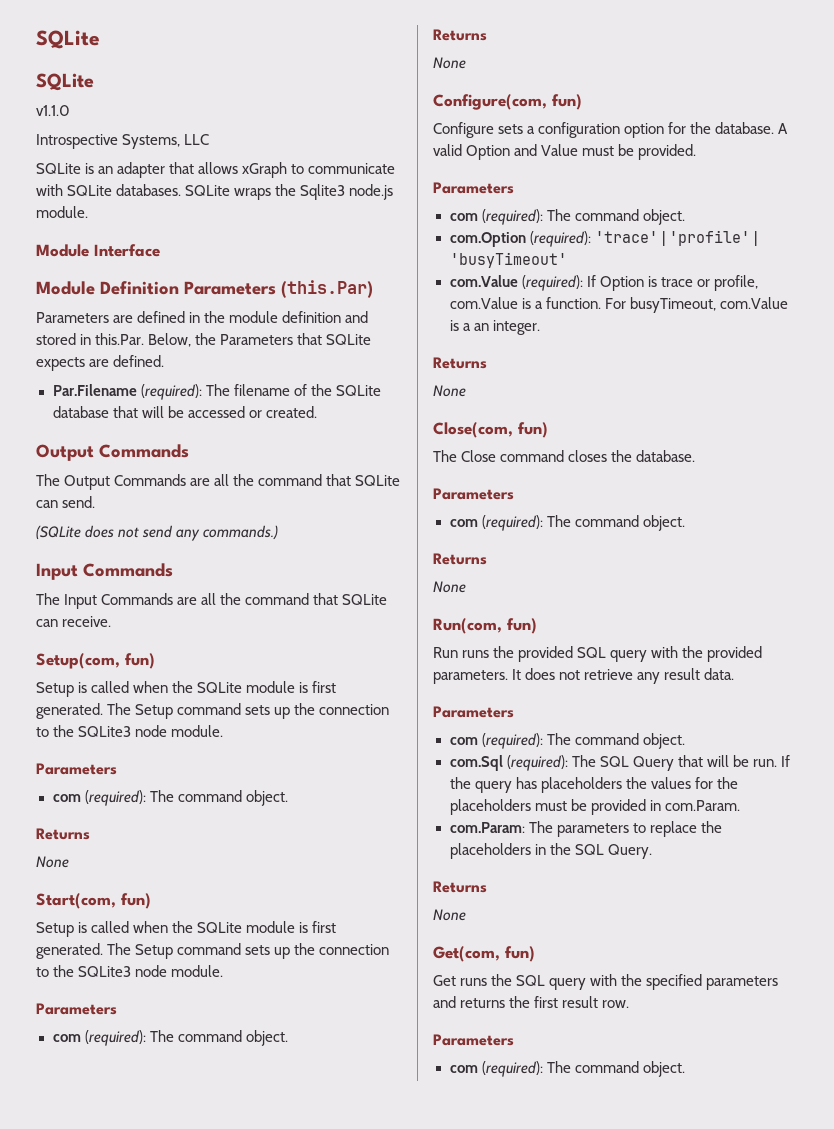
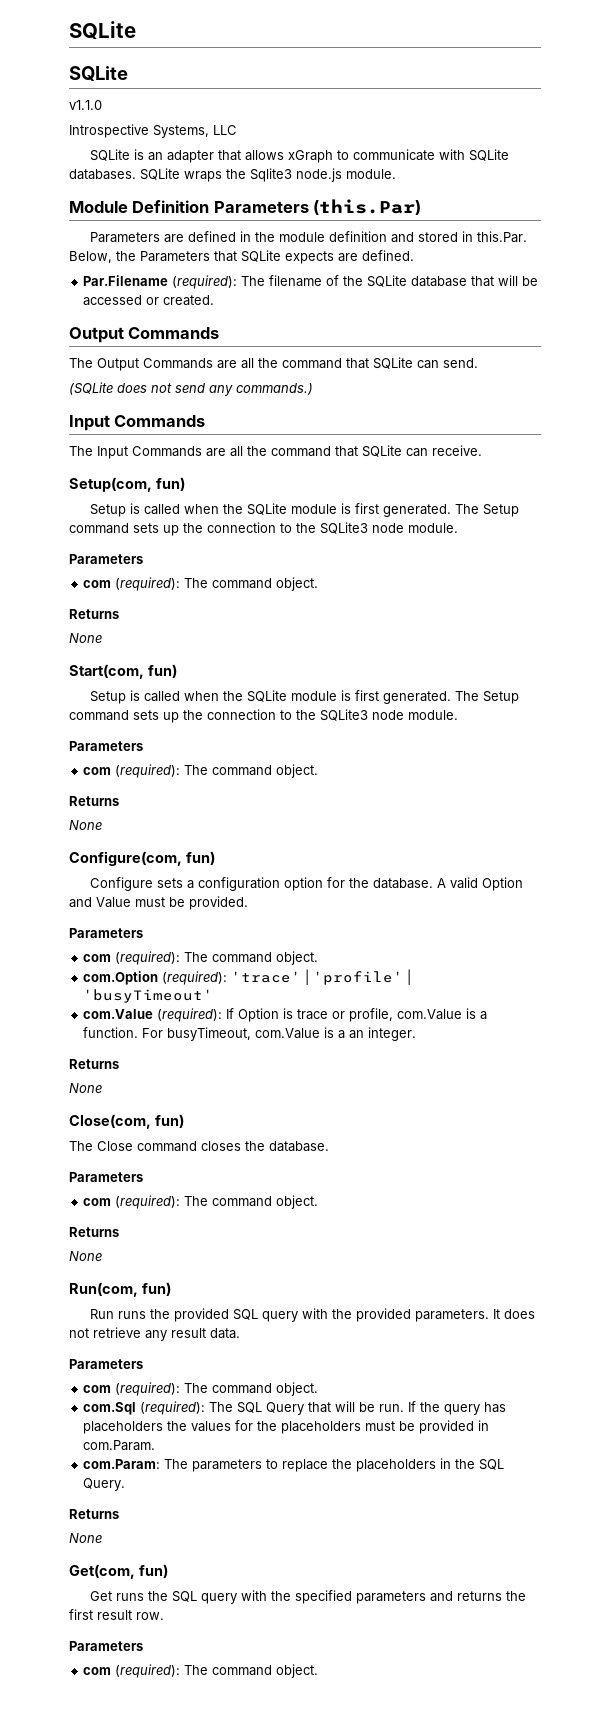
- Module Interface

